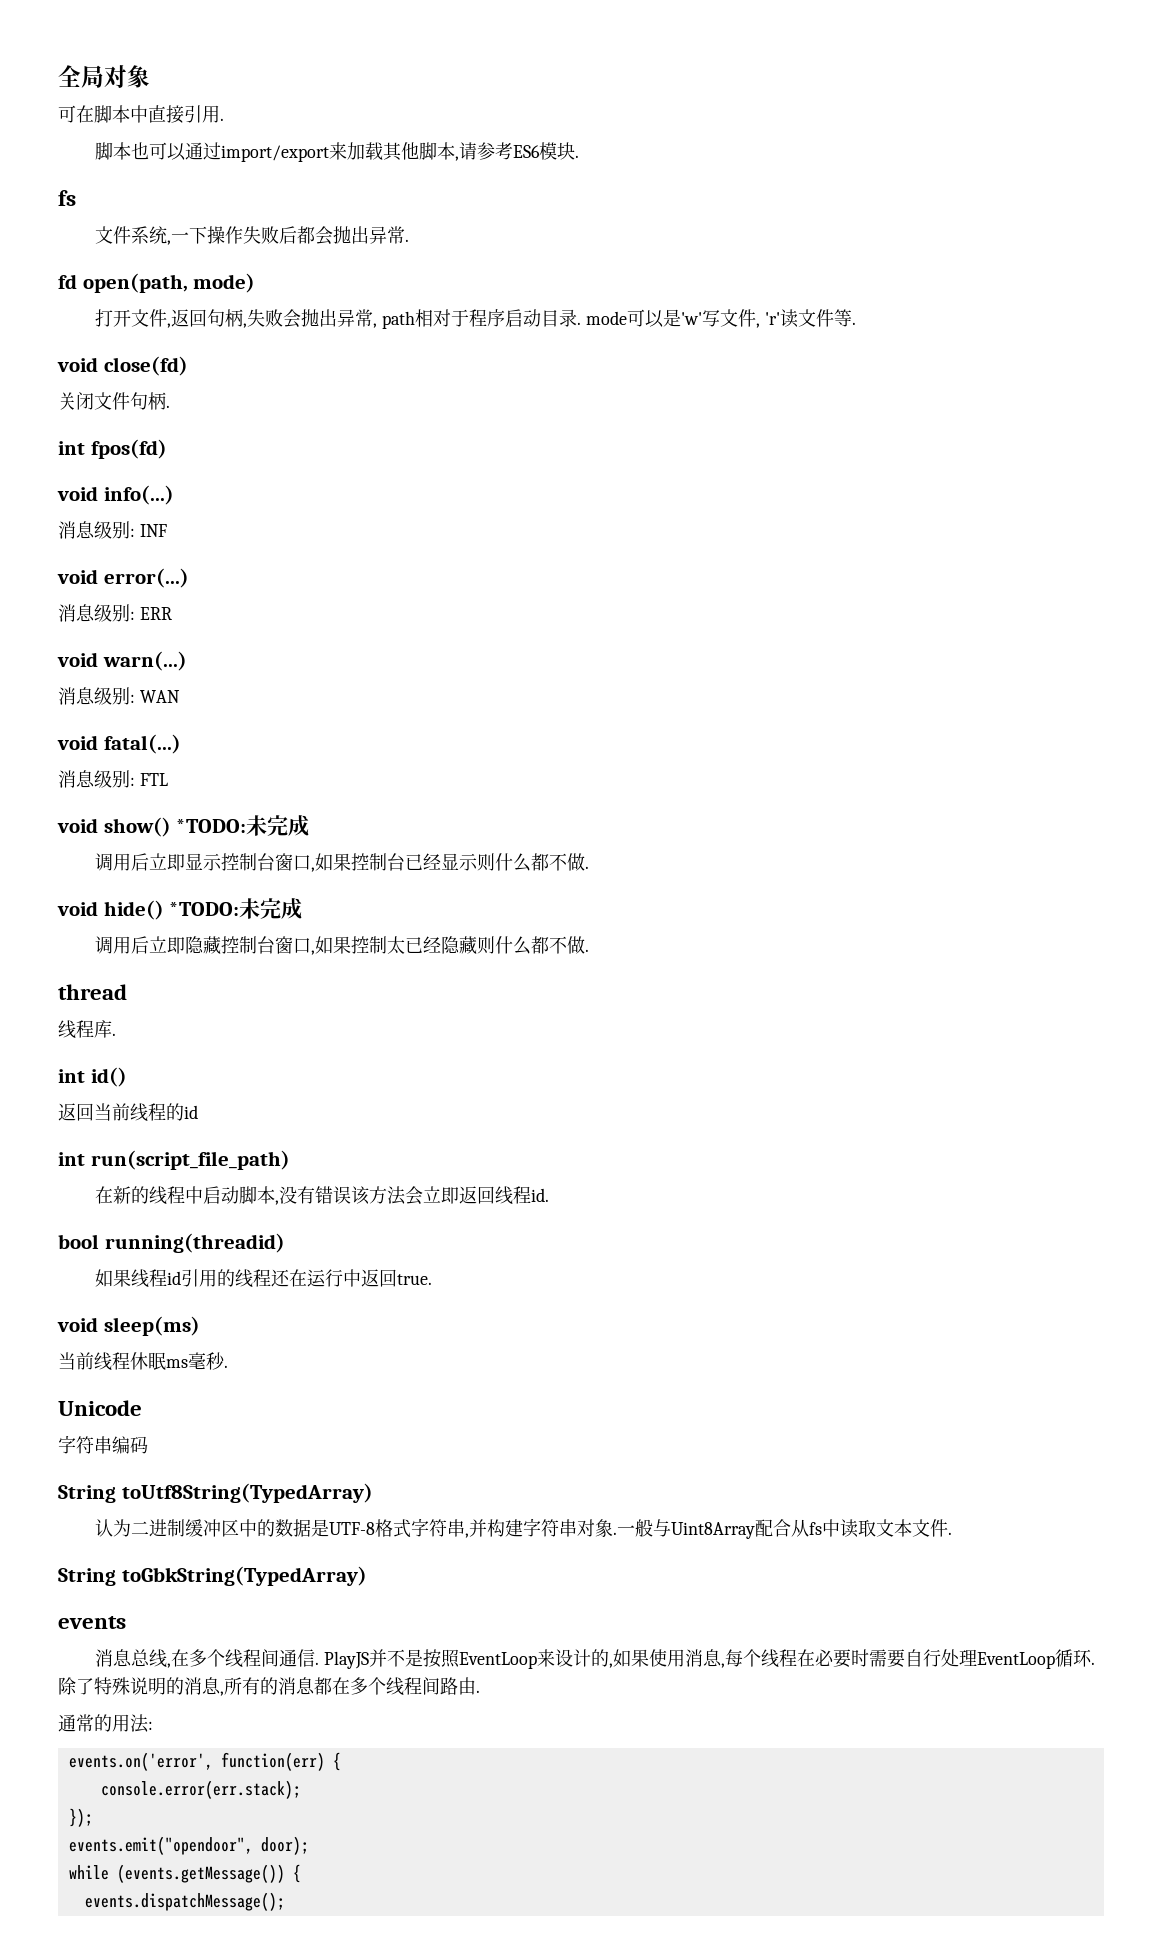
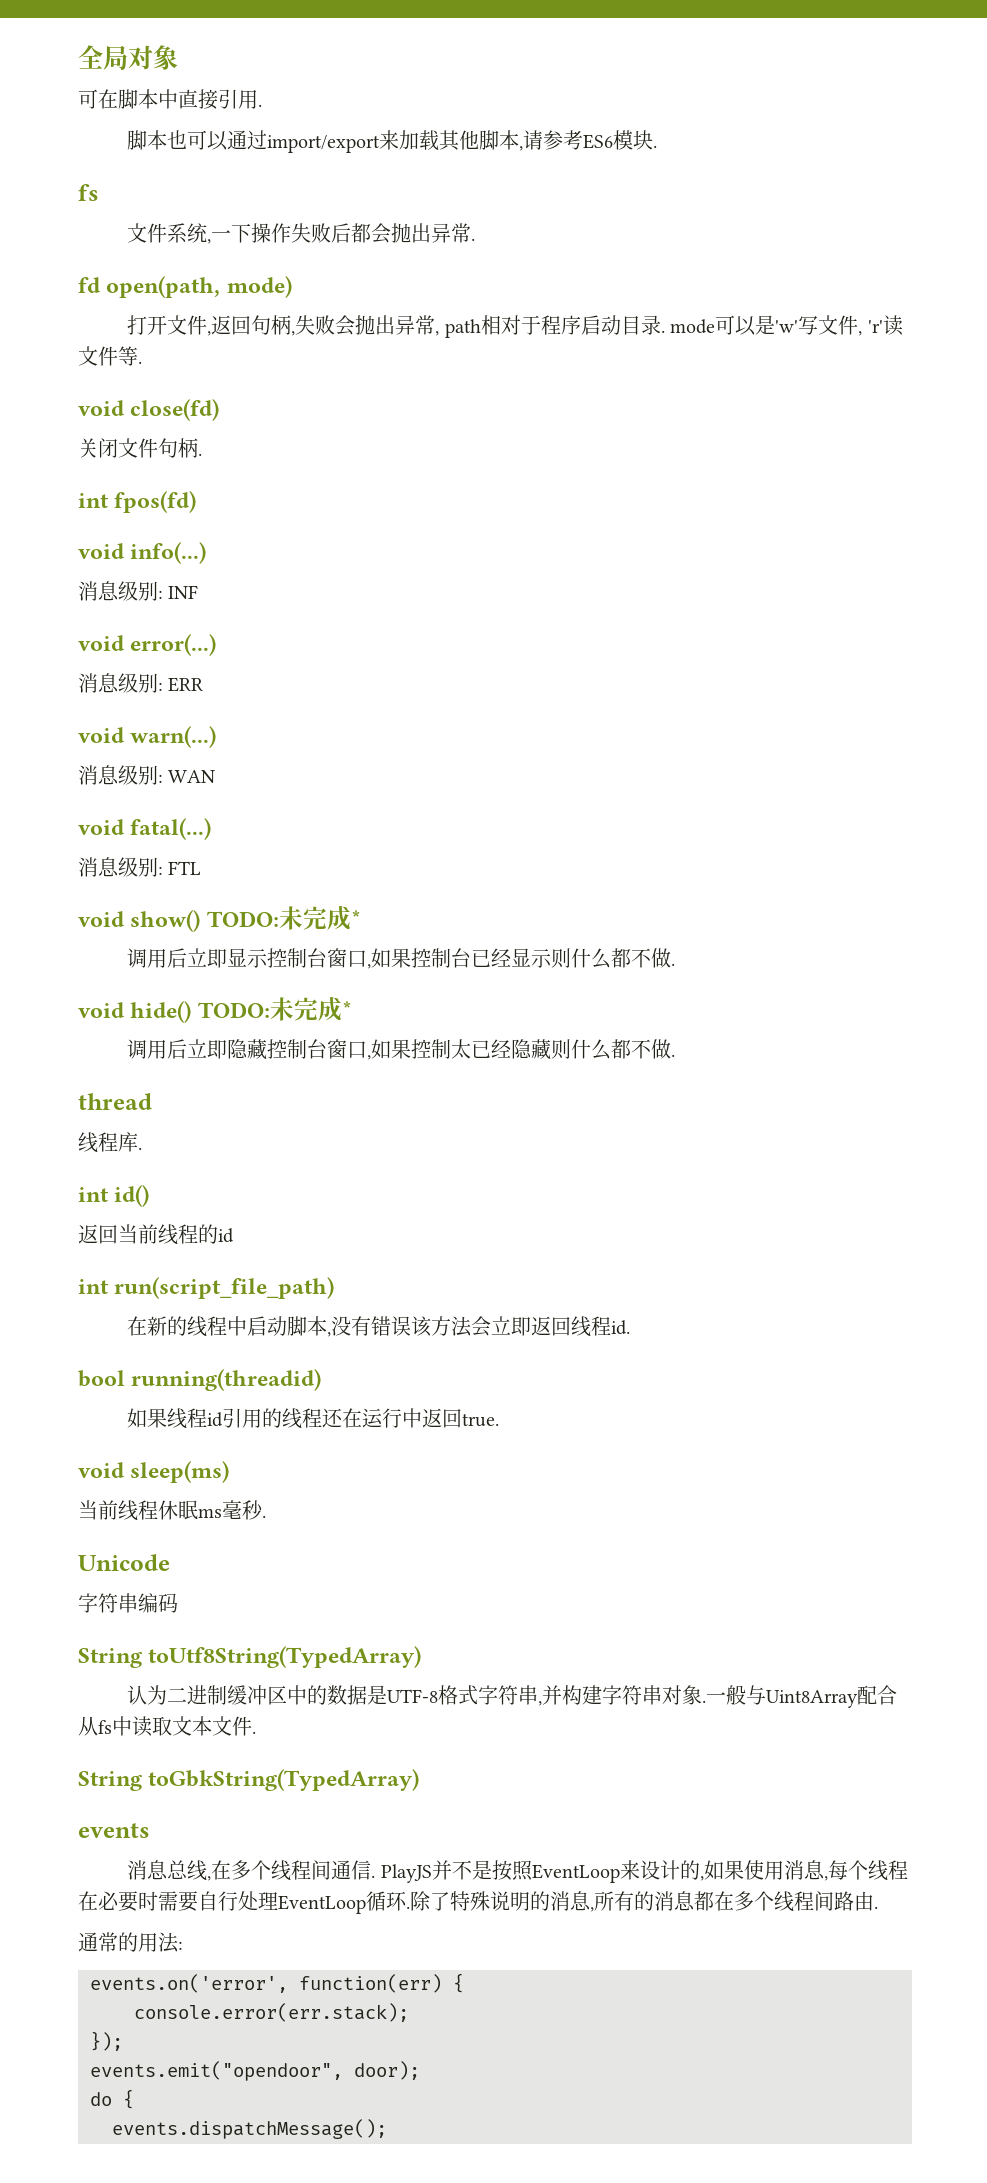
- void show() *TODO:未完成
+ void show() TODO:未完成*
- void hide() *TODO:未完成
+ void hide() TODO:未完成*
- while (events.getMessage()) {
+ do {

